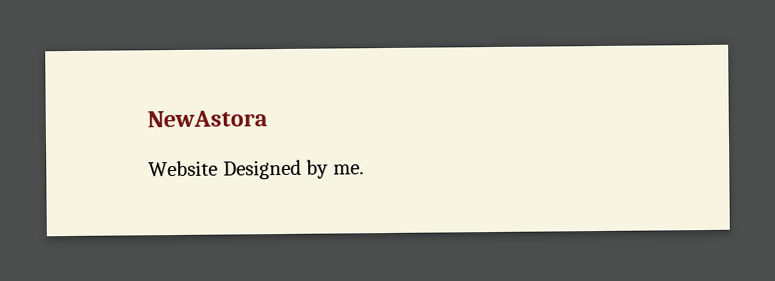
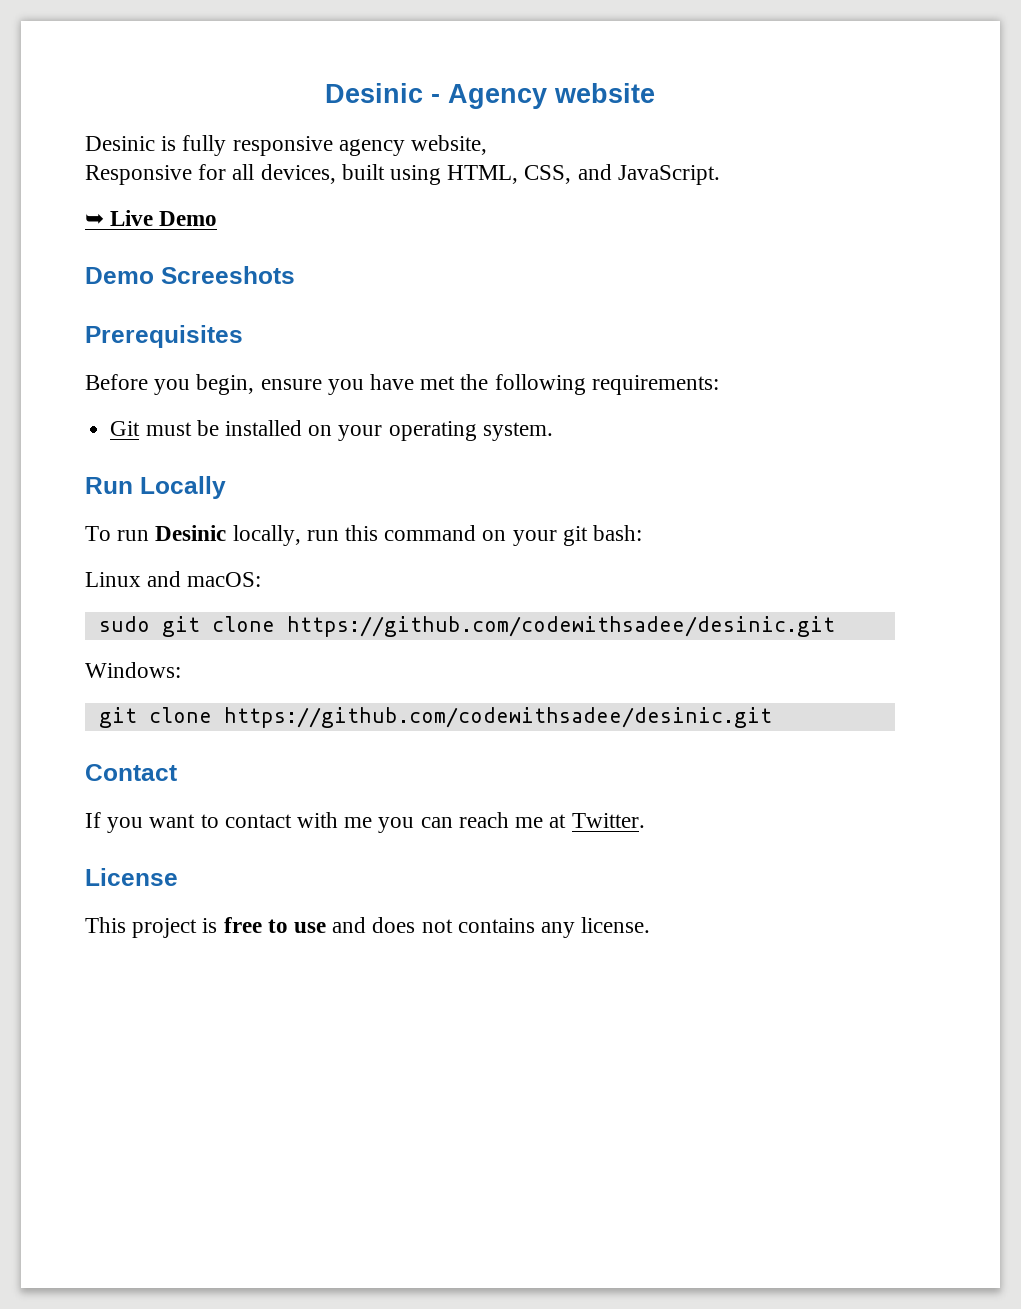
- NewAstora
- Website Designed by me.
+ Desinic - Agency website
+ Desinic is fully responsive agency website,
+ Responsive for all devices, built using HTML, CSS, and JavaScript.
+ ➥ Live Demo
+ Demo Screeshots
+ Prerequisites
+ Before you begin, ensure you have met the following requirements:
+ Git must be installed on your operating system.
+ Run Locally
+ To run Desinic locally, run this command on your git bash:
+ Linux and macOS:
+ sudo git clone https://github.com/codewithsadee/desinic.git
+ Windows:
+ git clone https://github.com/codewithsadee/desinic.git
+ Contact
+ If you want to contact with me you can reach me at Twitter.
+ License
+ This project is free to use and does not contains any license.

